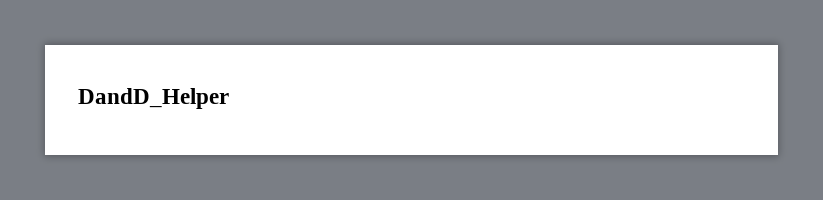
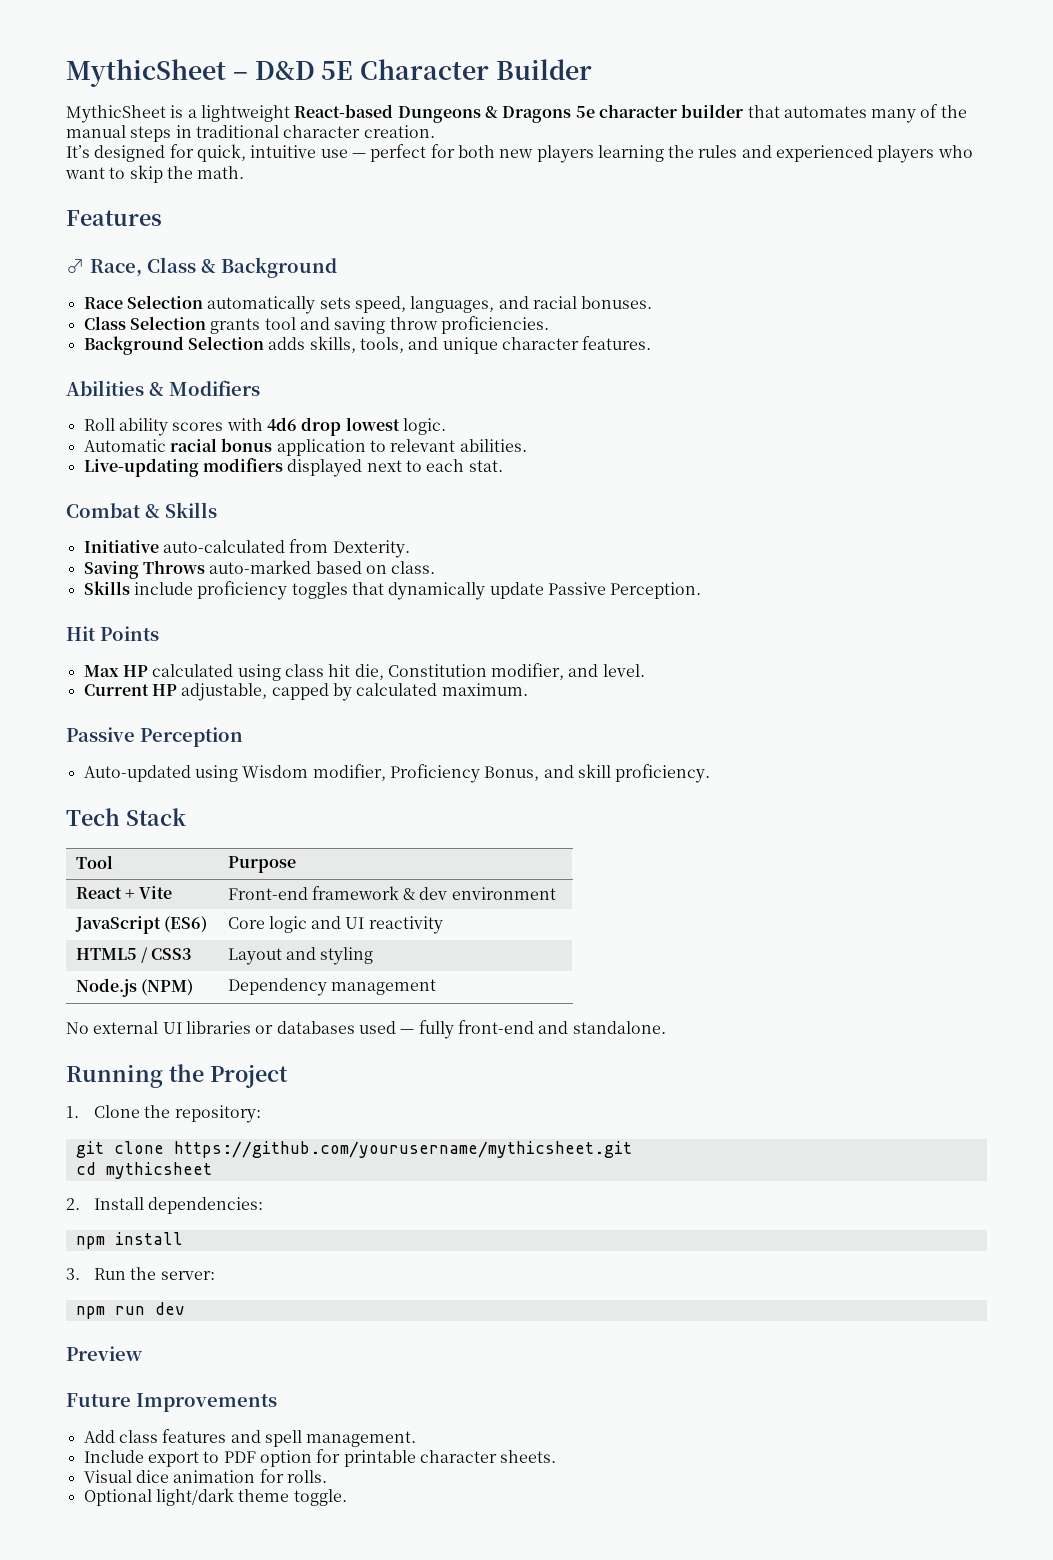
- DandD_Helper
+ MythicSheet – D&D 5E Character Builder
+ MythicSheet is a lightweight React-based Dungeons & Dragons 5e character builder that automates many of the manual steps in traditional character creation.
+ It’s designed for quick, intuitive use — perfect for both new players learning the rules and experienced players who want to skip the math.
+ Features
+ ♂ Race, Class & Background
+ Race Selection automatically sets speed, languages, and racial bonuses.
+ Class Selection grants tool and saving throw proficiencies.
+ Background Selection adds skills, tools, and unique character features.
+ Abilities & Modifiers
+ Roll ability scores with 4d6 drop lowest logic.
+ Automatic racial bonus application to relevant abilities.
+ Live-updating modifiers displayed next to each stat.
+ Combat & Skills
+ Initiative auto-calculated from Dexterity.
+ Saving Throws auto-marked based on class.
+ Skills include proficiency toggles that dynamically update Passive Perception.
+ Hit Points
+ Max HP calculated using class hit die, Constitution modifier, and level.
+ Current HP adjustable, capped by calculated maximum.
+ Passive Perception
+ Auto-updated using Wisdom modifier, Proficiency Bonus, and skill proficiency.
+ Tech Stack
+ Tool | Purpose
+ React + Vite | Front-end framework & dev environment
+ JavaScript (ES6) | Core logic and UI reactivity
+ HTML5 / CSS3 | Layout and styling
+ Node.js (NPM) | Dependency management
+ No external UI libraries or databases used — fully front-end and standalone.
+ Running the Project
+ 1. Clone the repository:
+ git clone https://github.com/yourusername/mythicsheet.git
+ cd mythicsheet
+ 2. Install dependencies:
+ npm install
+ 3. Run the server:
+ npm run dev
+ Preview
+ Future Improvements
+ Add class features and spell management.
+ Include export to PDF option for printable character sheets.
+ Visual dice animation for rolls.
+ Optional light/dark theme toggle.

